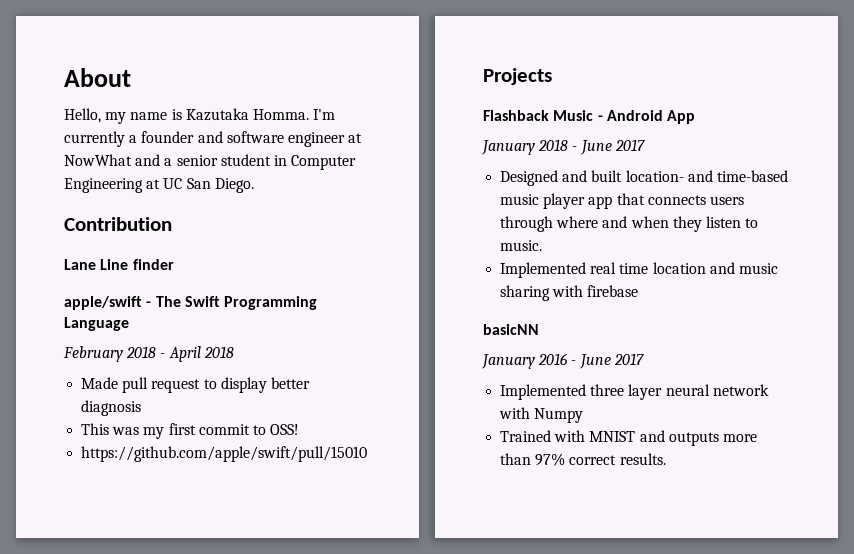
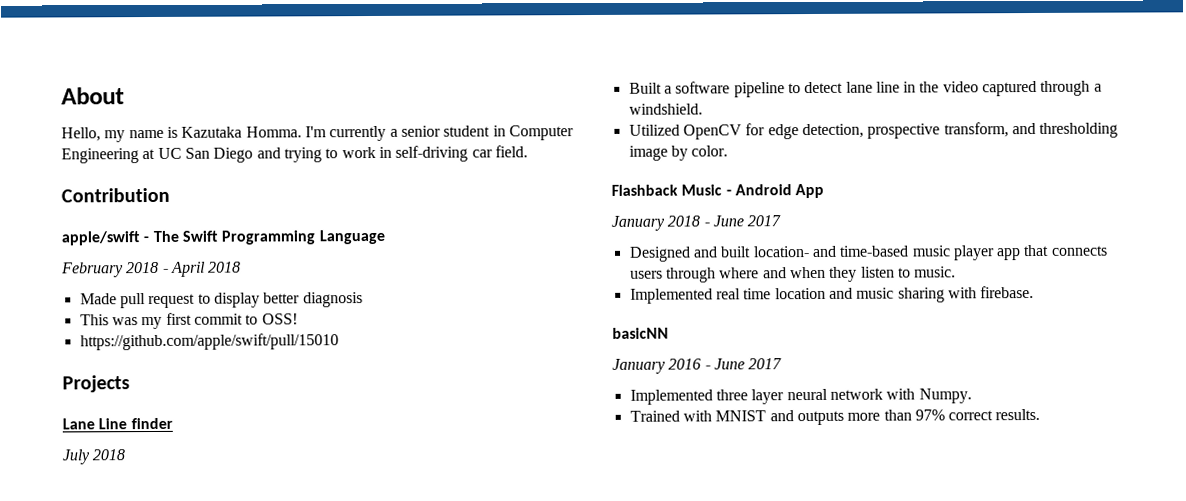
- I'm currently a founder and software engineer at NowWhat and a senior student in Computer Engineering at UC San Diego.
+ I'm currently a senior student in Computer Engineering at UC San Diego and trying to work in self-driving car field.
  Contribution
- Lane Line finder
+ Lane Line finder
+ July 2018
+ Built a software pipeline to detect lane line in the video captured through a windshield.
+ Utilized OpenCV for edge detection, prospective transform, and thresholding image by color.
- Implemented real time location and music sharing with firebase
+ Implemented real time location and music sharing with firebase.
- Implemented three layer neural network with Numpy
+ Implemented three layer neural network with Numpy.

